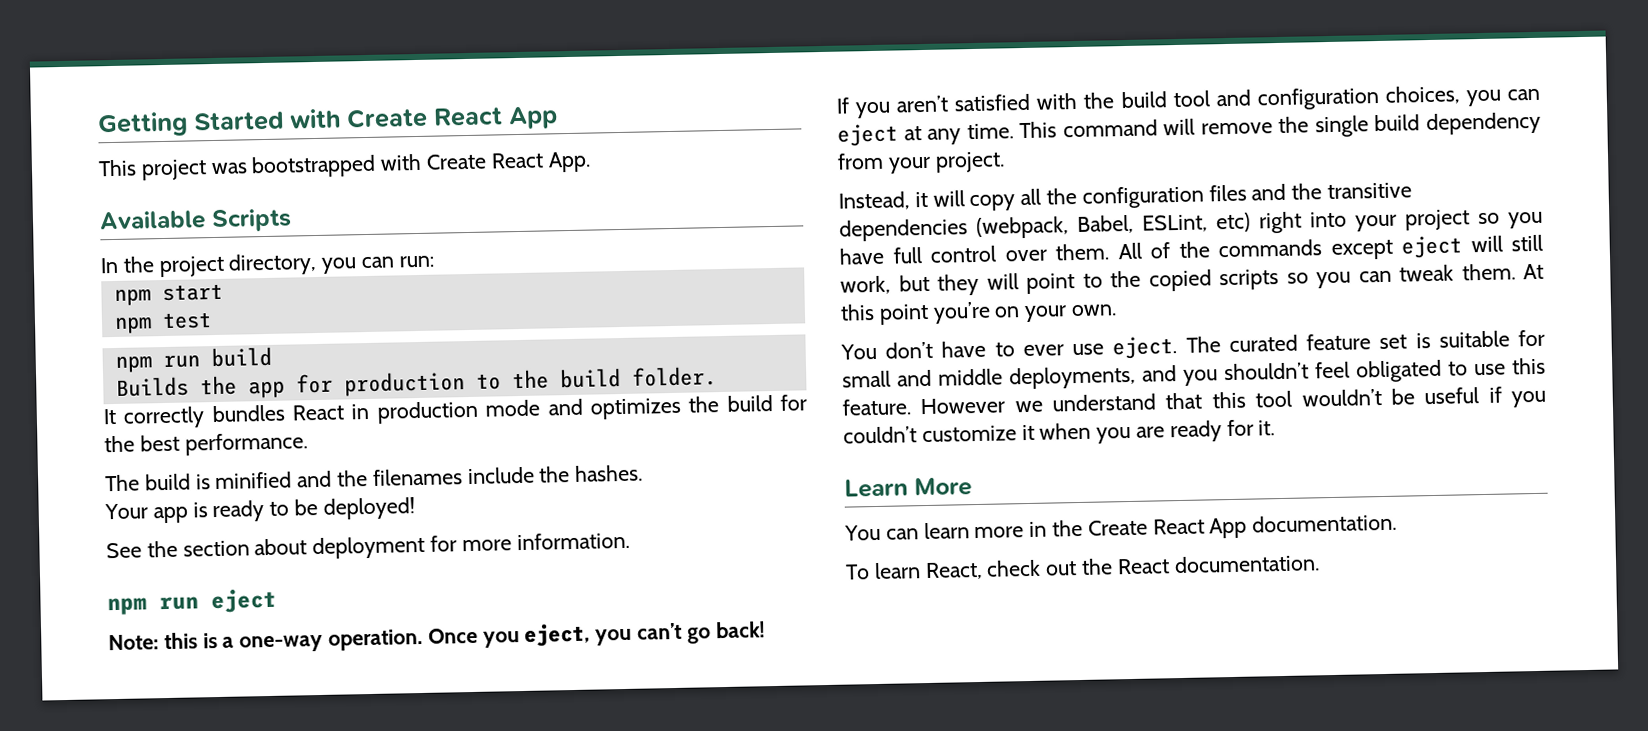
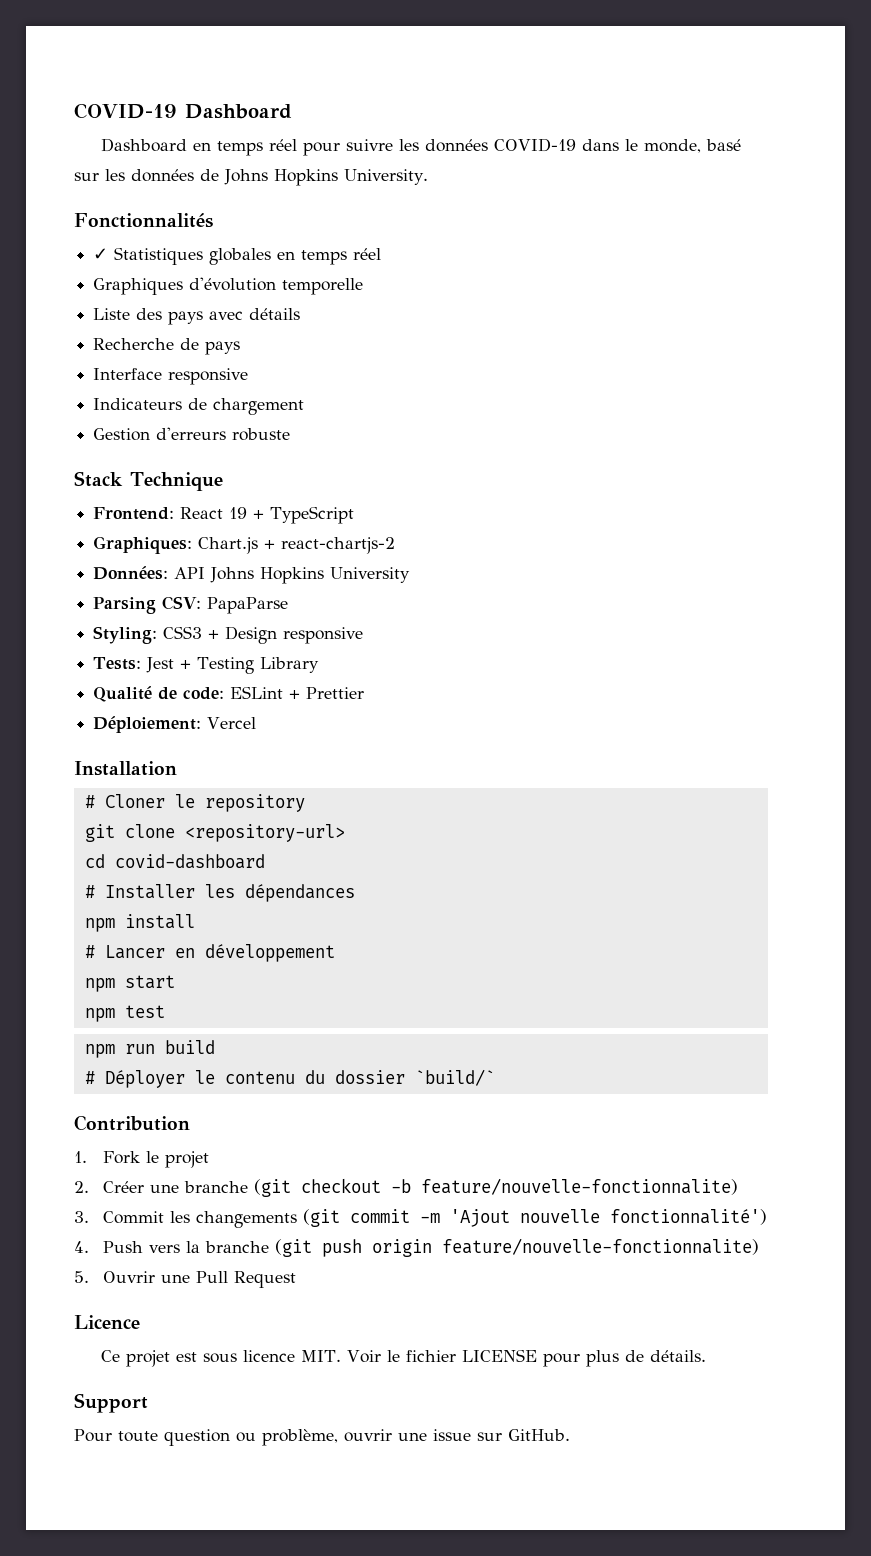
- Getting Started with Create React App
- This project was bootstrapped with Create React App.
- Available Scripts
- In the project directory, you can run:
+ COVID-19 Dashboard
+ Dashboard en temps réel pour suivre les données COVID-19 dans le monde, basé sur les données de Johns Hopkins University.
+ Fonctionnalités
+ ✓ Statistiques globales en temps réel
+ Graphiques d'évolution temporelle
+ Liste des pays avec détails
+ Recherche de pays
+ Interface responsive
+ Indicateurs de chargement
+ Gestion d'erreurs robuste
+ Stack Technique
+ Frontend: React 19 + TypeScript
+ Graphiques: Chart.js + react-chartjs-2
+ Données: API Johns Hopkins University
+ Parsing CSV: PapaParse
+ Styling: CSS3 + Design responsive
+ Tests: Jest + Testing Library
+ Qualité de code: ESLint + Prettier
+ Déploiement: Vercel
+ Installation
+ # Cloner le repository
+ git clone <repository-url>
+ cd covid-dashboard
+ # Installer les dépendances
+ npm install
+ # Lancer en développement
- Builds the app for production to the build folder.
- It correctly bundles React in production mode and optimizes the build for the best performance.
- The build is minified and the filenames include the hashes.
- Your app is ready to be deployed!
- See the section about deployment for more information.
- npm run eject
- Note: this is a one-way operation. Once you eject, you can’t go back!
- If you aren’t satisfied with the build tool and configuration choices, you can eject at any time. This command will remove the single build dependency from your project.
- Instead, it will copy all the configuration files and the transitive dependencies (webpack, Babel, ESLint, etc) right into your project so you have full control over them. All of the commands except eject will still work, but they will point to the copied scripts so you can tweak them. At this point you’re on your own.
- You don’t have to ever use eject. The curated feature set is suitable for small and middle deployments, and you shouldn’t feel obligated to use this feature. However we understand that this tool wouldn’t be useful if you couldn’t customize it when you are ready for it.
- Learn More
- You can learn more in the Create React App documentation.
- To learn React, check out the React documentation.
+ # Déployer le contenu du dossier `build/`
+ Contribution
+ 1. Fork le projet
+ 2. Créer une branche (git checkout -b feature/nouvelle-fonctionnalite)
+ 3. Commit les changements (git commit -m 'Ajout nouvelle fonctionnalité')
+ 4. Push vers la branche (git push origin feature/nouvelle-fonctionnalite)
+ 5. Ouvrir une Pull Request
+ Licence
+ Ce projet est sous licence MIT. Voir le fichier LICENSE pour plus de détails.
+ Support
+ Pour toute question ou problème, ouvrir une issue sur GitHub.

